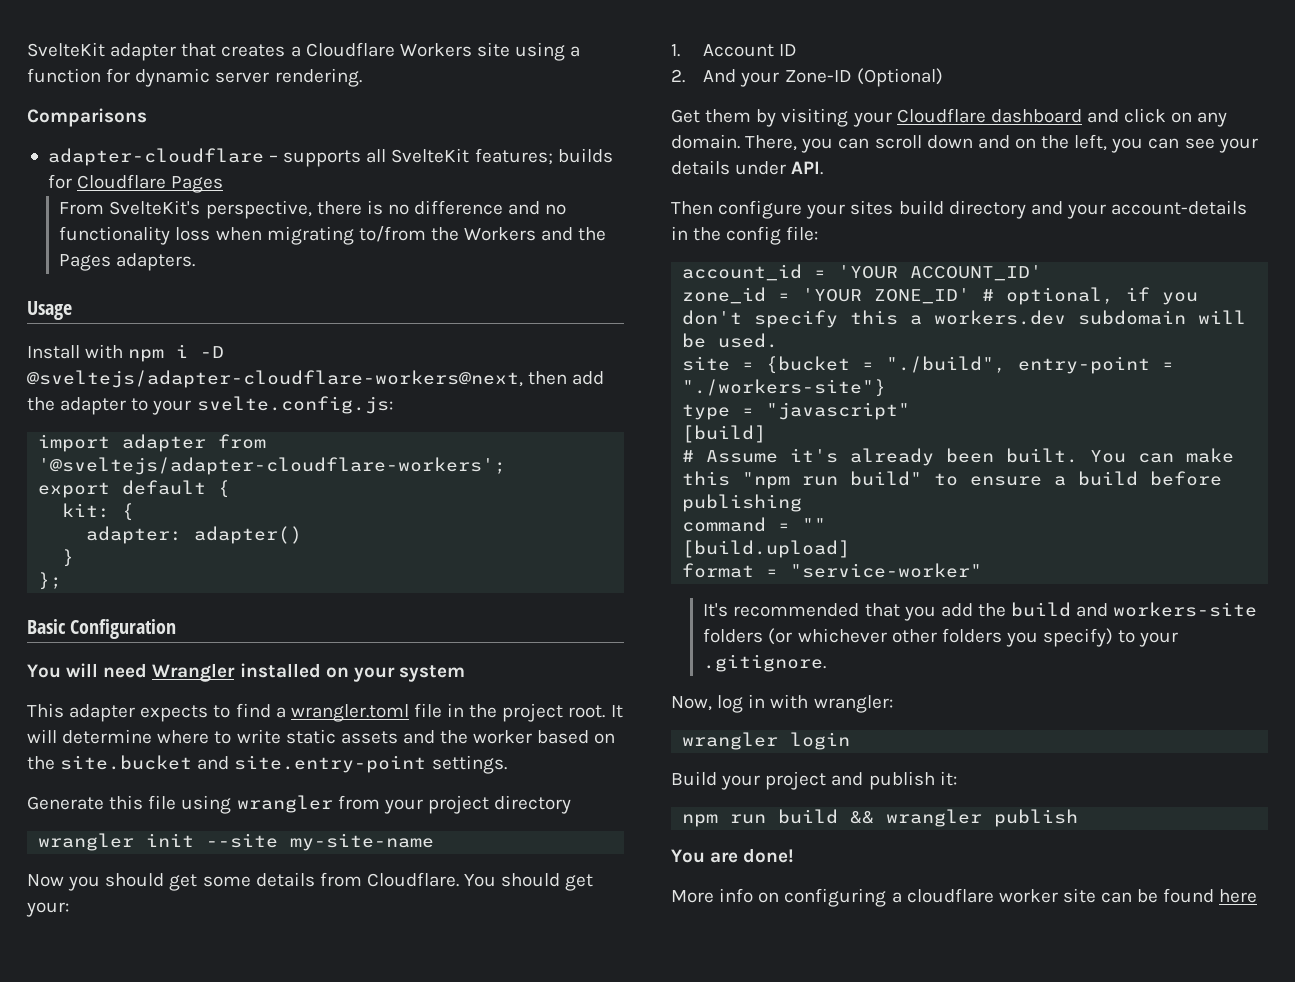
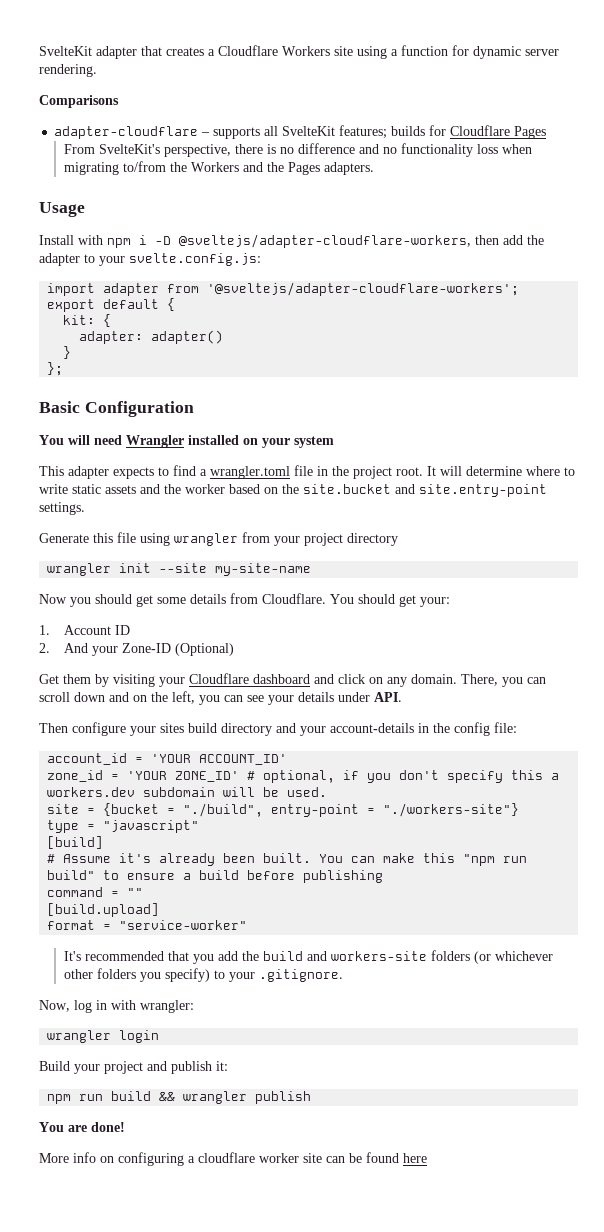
- Install with npm i -D @sveltejs/adapter-cloudflare-workers@next, then add the adapter to your svelte.config.js:
+ Install with npm i -D @sveltejs/adapter-cloudflare-workers, then add the adapter to your svelte.config.js:

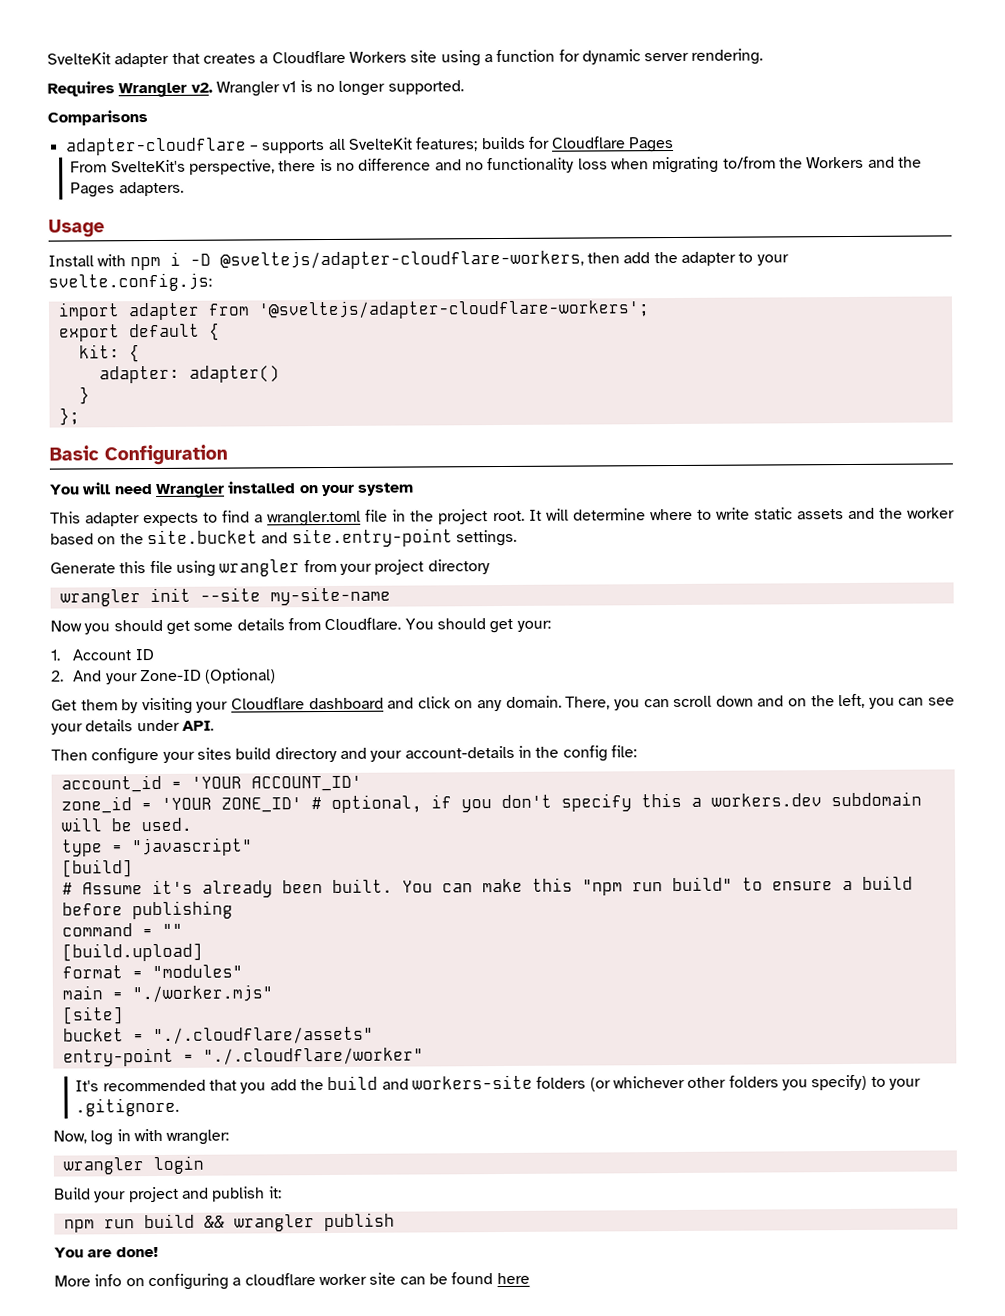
+ Requires Wrangler v2. Wrangler v1 is no longer supported.
- site = {bucket = "./build", entry-point = "./workers-site"}
- format = "service-worker"
+ format = "modules"
+ main = "./worker.mjs"
+ [site]
+ bucket = "./.cloudflare/assets"
+ entry-point = "./.cloudflare/worker"

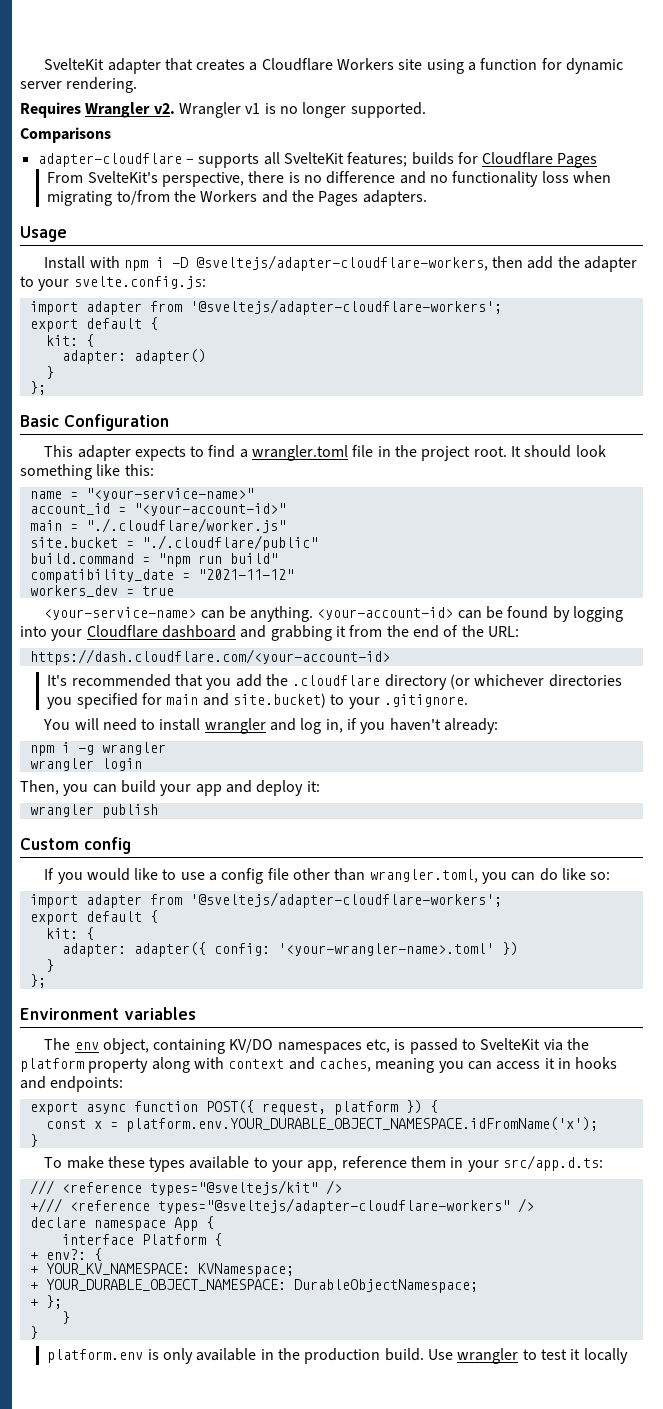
- You will need Wrangler installed on your system
- It will determine where to write static assets and the worker based on the site.bucket and site.entry-point settings.
- Generate this file using wrangler from your project directory
- wrangler init --site my-site-name
- Now you should get some details from Cloudflare. You should get your:
- 1. Account ID
- 2. And your Zone-ID (Optional)
- Get them by visiting your Cloudflare dashboard and click on any domain. There, you can scroll down and on the left, you can see your details under API.
- Then configure your sites build directory and your account-details in the config file:
- account_id = 'YOUR ACCOUNT_ID'
- zone_id = 'YOUR ZONE_ID' # optional, if you don't specify this a workers.dev subdomain will be used.
- type = "javascript"
- [build]
- # Assume it's already been built. You can make this "npm run build" to ensure a build before publishing
- command = ""
- [build.upload]
- format = "modules"
- main = "./worker.mjs"
- [site]
- bucket = "./.cloudflare/assets"
- entry-point = "./.cloudflare/worker"
+ It should look something like this:
+ name = "<your-service-name>"
+ account_id = "<your-account-id>"
+ main = "./.cloudflare/worker.js"
+ site.bucket = "./.cloudflare/public"
+ build.command = "npm run build"
+ compatibility_date = "2021-11-12"
+ workers_dev = true
+ <your-service-name> can be anything. <your-account-id> can be found by logging into your Cloudflare dashboard and grabbing it from the end of the URL:
+ https://dash.cloudflare.com/<your-account-id>
- It's recommended that you add the build and workers-site folders (or whichever other folders you specify) to your .gitignore.
- Now, log in with wrangler:
+ It's recommended that you add the .cloudflare directory (or whichever directories you specified for main and site.bucket) to your .gitignore.
+ You will need to install wrangler and log in, if you haven't already:
+ npm i -g wrangler
  wrangler login
- Build your project and publish it:
- npm run build && wrangler publish
- You are done!
- More info on configuring a cloudflare worker site can be found here
+ Then, you can build your app and deploy it:
+ wrangler publish
+ Custom config
+ If you would like to use a config file other than wrangler.toml, you can do like so:
+ import adapter from '@sveltejs/adapter-cloudflare-workers';
+ export default {
+ kit: {
+ adapter: adapter({ config: '<your-wrangler-name>.toml' })
+ }
+ };
+ Environment variables
+ The env object, containing KV/DO namespaces etc, is passed to SvelteKit via the platform property along with context and caches, meaning you can access it in hooks and endpoints:
+ export async function POST({ request, platform }) {
+ const x = platform.env.YOUR_DURABLE_OBJECT_NAMESPACE.idFromName('x');
+ }
+ To make these types available to your app, reference them in your src/app.d.ts:
+ /// <reference types="@sveltejs/kit" />
+ +/// <reference types="@sveltejs/adapter-cloudflare-workers" />
+ declare namespace App {
+ interface Platform {
+ + env?: {
+ + YOUR_KV_NAMESPACE: KVNamespace;
+ + YOUR_DURABLE_OBJECT_NAMESPACE: DurableObjectNamespace;
+ + };
+ }
+ }
+ platform.env is only available in the production build. Use wrangler to test it locally

